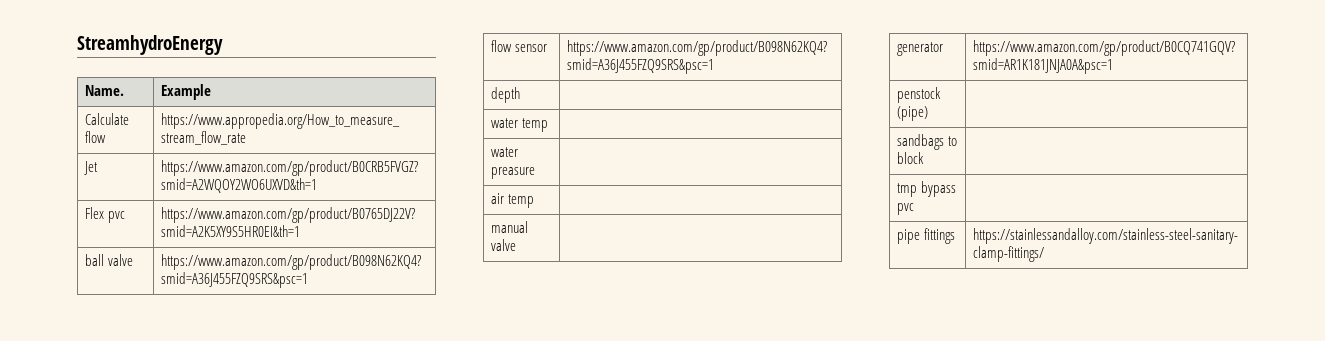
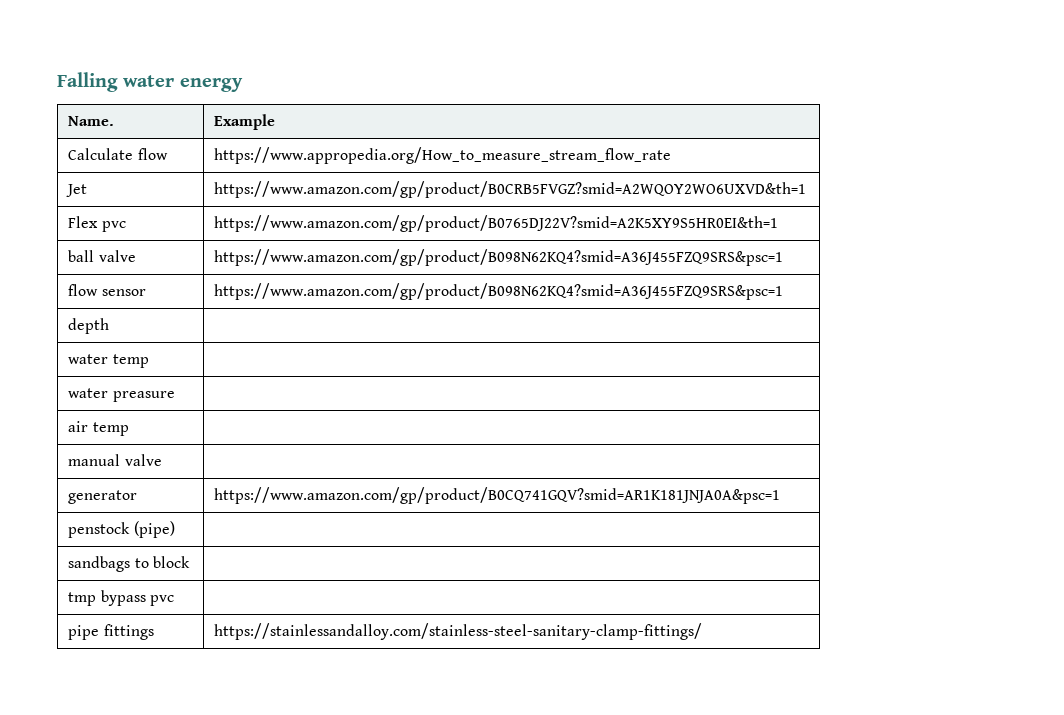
- StreamhydroEnergy
+ Falling water energy

